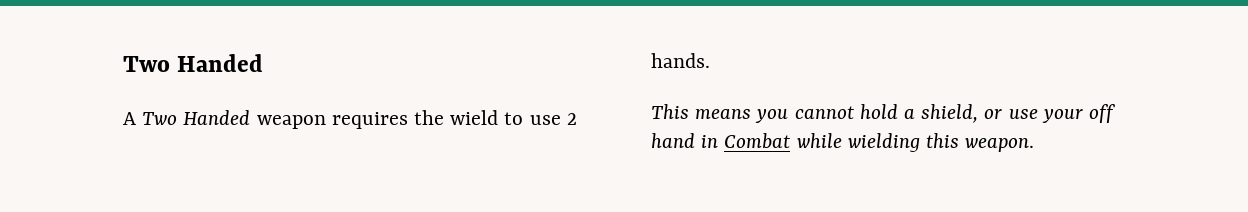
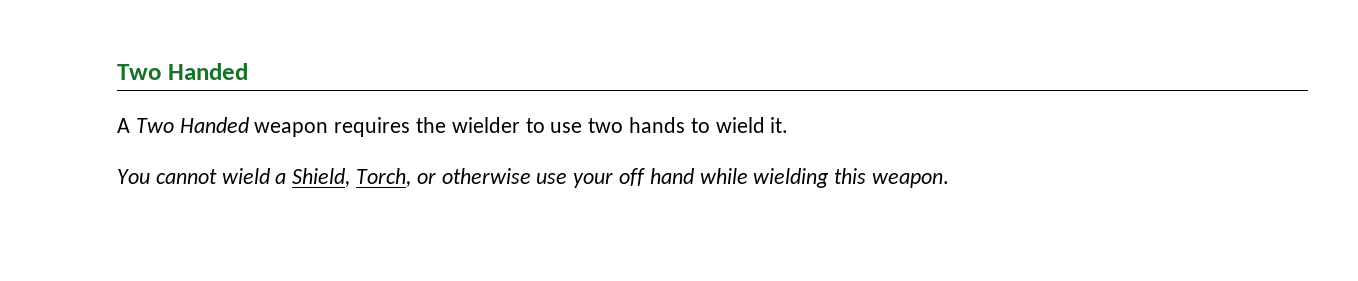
- A Two Handed weapon requires the wield to use 2 hands.
- This means you cannot hold a shield, or use your off hand in Combat while wielding this weapon.
+ A Two Handed weapon requires the wielder to use two hands to wield it.
+ You cannot wield a Shield, Torch, or otherwise use your off hand while wielding this weapon.

